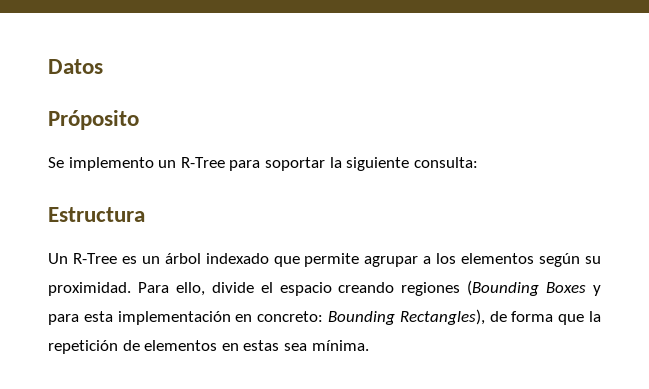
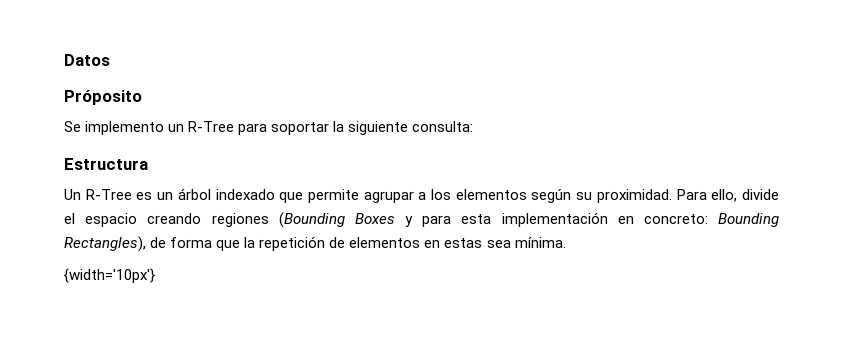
+ {width='10px'}

